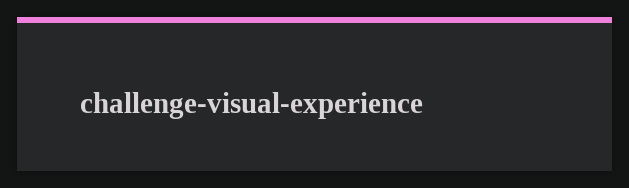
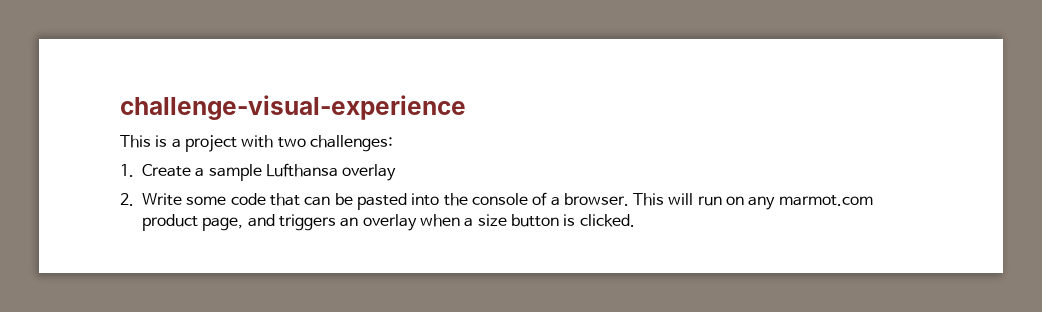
+ This is a project with two challenges:
+ 1. Create a sample Lufthansa overlay
+ 2. Write some code that can be pasted into the console of a browser. This will run on any marmot.com product page, and triggers an overlay when a size button is clicked.

